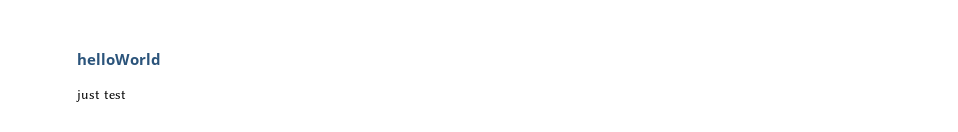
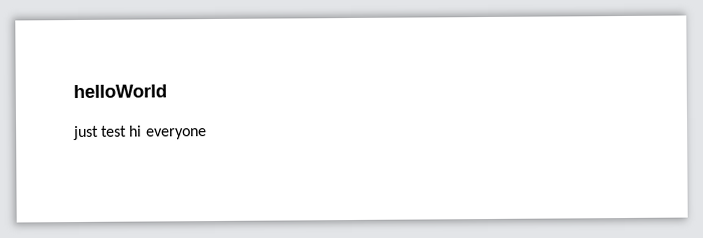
- just test
+ just test hi everyone

